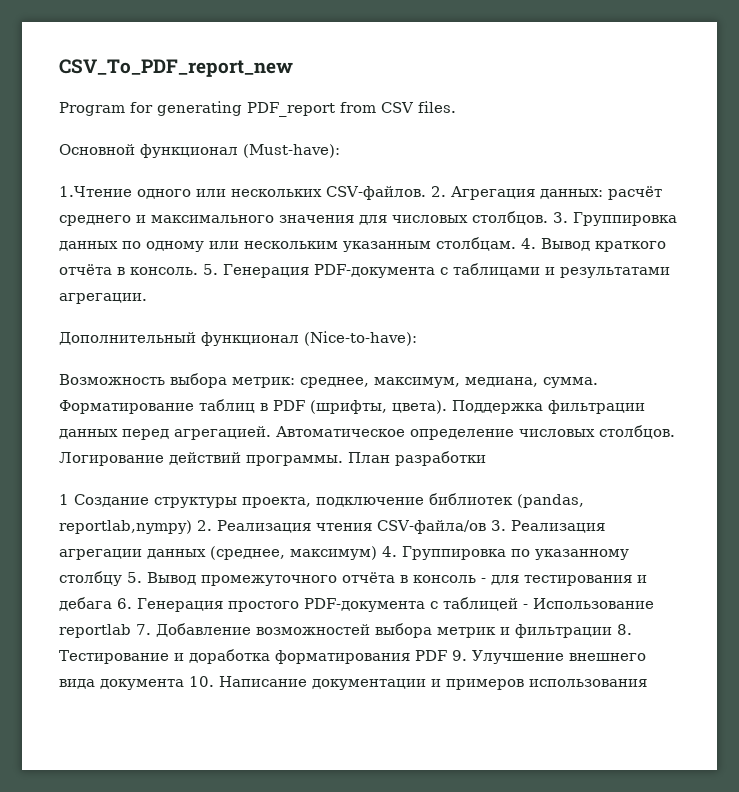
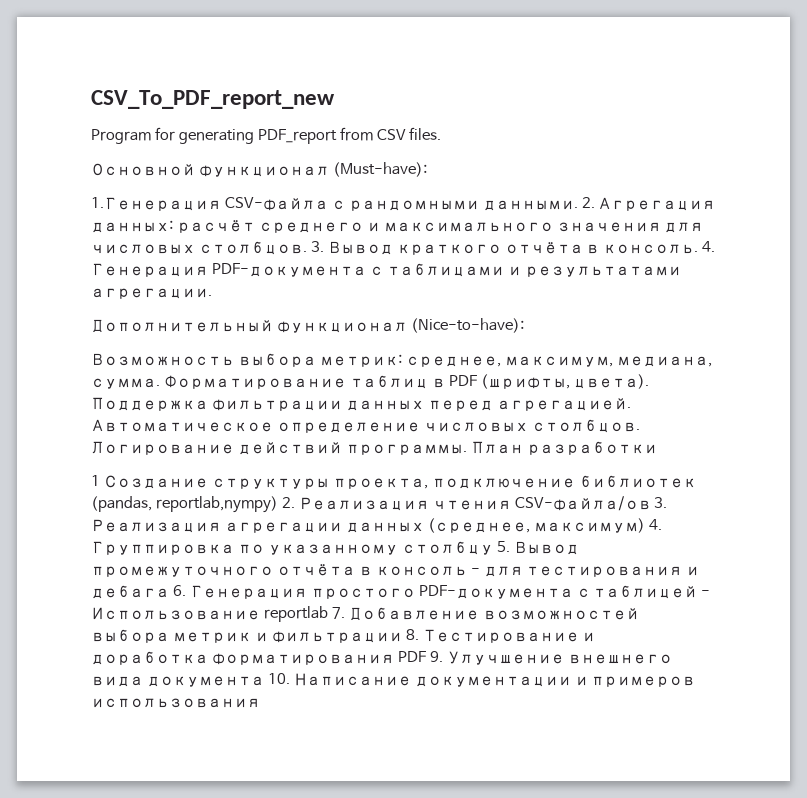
- 1.Чтение одного или нескольких CSV-файлов.
+ 1.Генерация CSV-файла с рандомными данными.
- 3. Группировка данных по одному или нескольким указанным столбцам. 4. Вывод краткого отчёта в консоль.
+ 3. Вывод краткого отчёта в консоль.
- 5. Генерация PDF-документа с таблицами и результатами агрегации.
+ 4. Генерация PDF-документа с таблицами и результатами агрегации.

